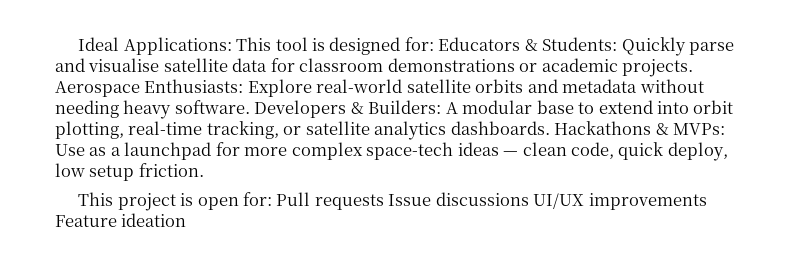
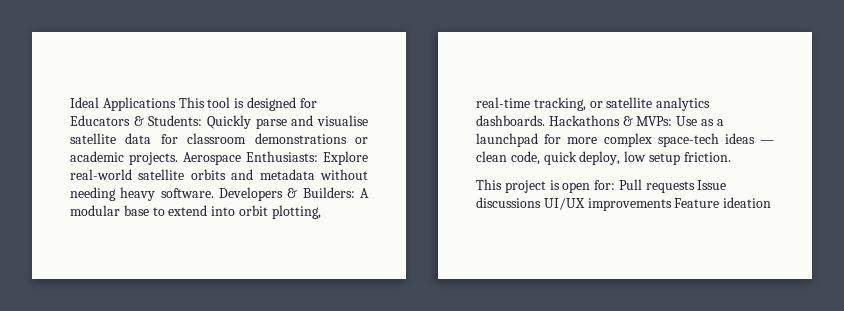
- Ideal Applications: This tool is designed for: Educators & Students: Quickly parse and visualise satellite data for classroom demonstrations or academic projects.
+ Ideal Applications This tool is designed for Educators & Students: Quickly parse and visualise satellite data for classroom demonstrations or academic projects.

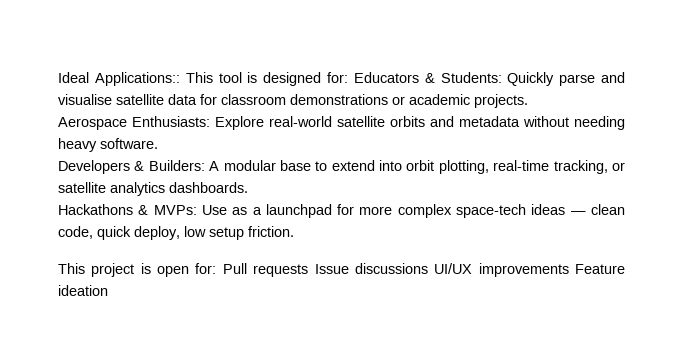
- Ideal Applications This tool is designed for Educators & Students:
+ Ideal Applications:: This tool is designed for: Educators & Students:
- Quickly parse and visualise satellite data for classroom demonstrations or academic projects. Aerospace Enthusiasts:
+ Quickly parse and visualise satellite data for classroom demonstrations or academic projects.
+ Aerospace Enthusiasts:
- Explore real-world satellite orbits and metadata without needing heavy software. Developers & Builders:
+ Explore real-world satellite orbits and metadata without needing heavy software.
+ Developers & Builders:
- A modular base to extend into orbit plotting, real-time tracking, or satellite analytics dashboards. Hackathons & MVPs:
+ A modular base to extend into orbit plotting, real-time tracking, or satellite analytics dashboards.
+ Hackathons & MVPs:

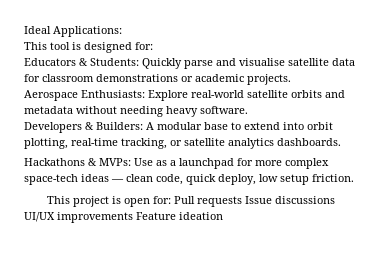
- Ideal Applications:: This tool is designed for: Educators & Students: Quickly parse and visualise satellite data for classroom demonstrations or academic projects.
+ Ideal Applications:
+ This tool is designed for:
+ Educators & Students: Quickly parse and visualise satellite data for classroom demonstrations or academic projects.

